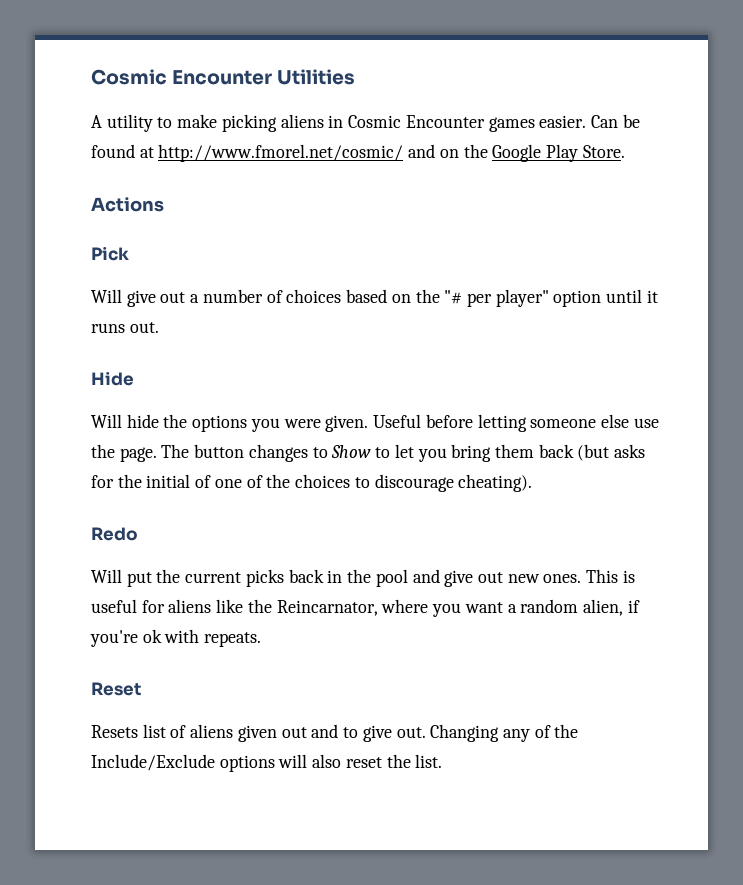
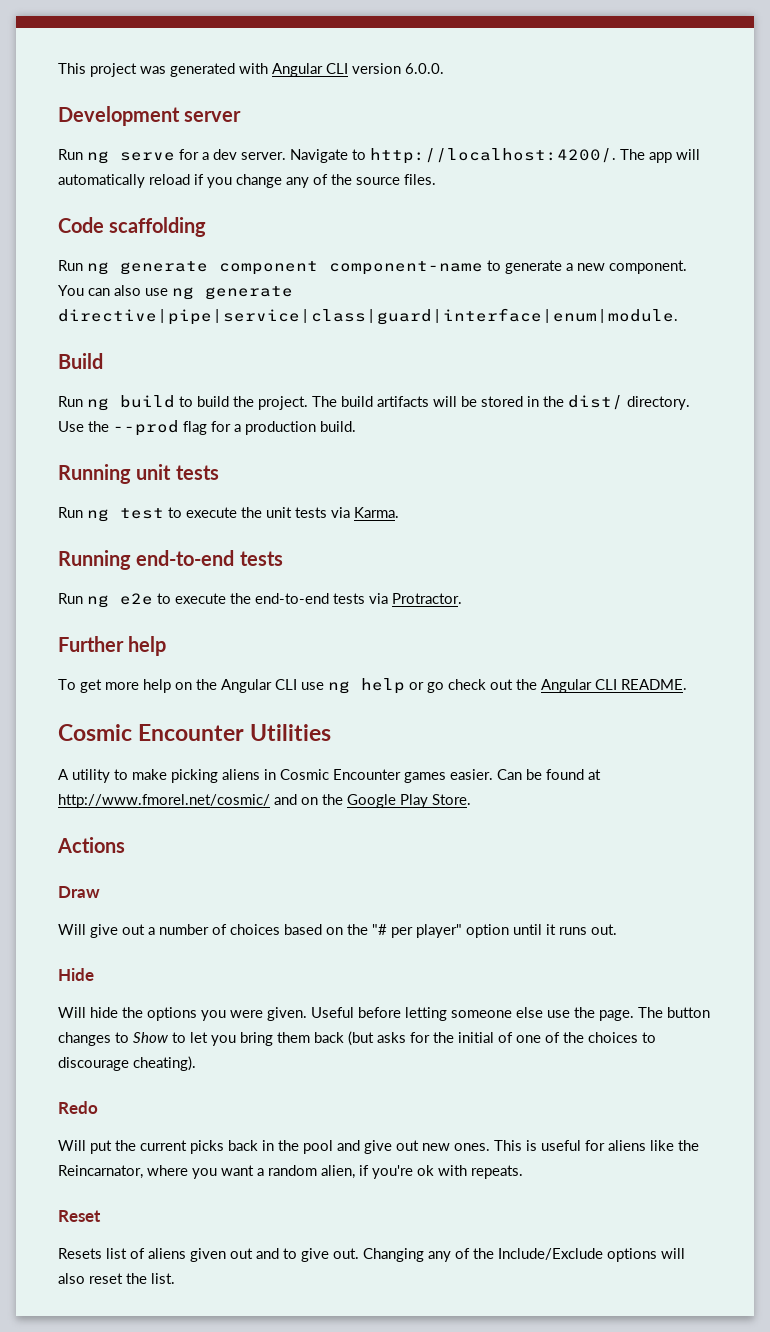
+ This project was generated with Angular CLI version 6.0.0.
+ Development server
+ Run ng serve for a dev server. Navigate to http://localhost:4200/. The app will automatically reload if you change any of the source files.
+ Code scaffolding
+ Run ng generate component component-name to generate a new component. You can also use ng generate directive|pipe|service|class|guard|interface|enum|module.
+ Build
+ Run ng build to build the project. The build artifacts will be stored in the dist/ directory. Use the --prod flag for a production build.
+ Running unit tests
+ Run ng test to execute the unit tests via Karma.
+ Running end-to-end tests
+ Run ng e2e to execute the end-to-end tests via Protractor.
+ Further help
+ To get more help on the Angular CLI use ng help or go check out the Angular CLI README.
- Pick
+ Draw

